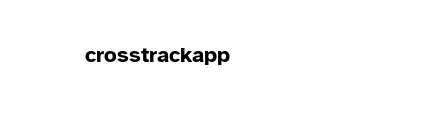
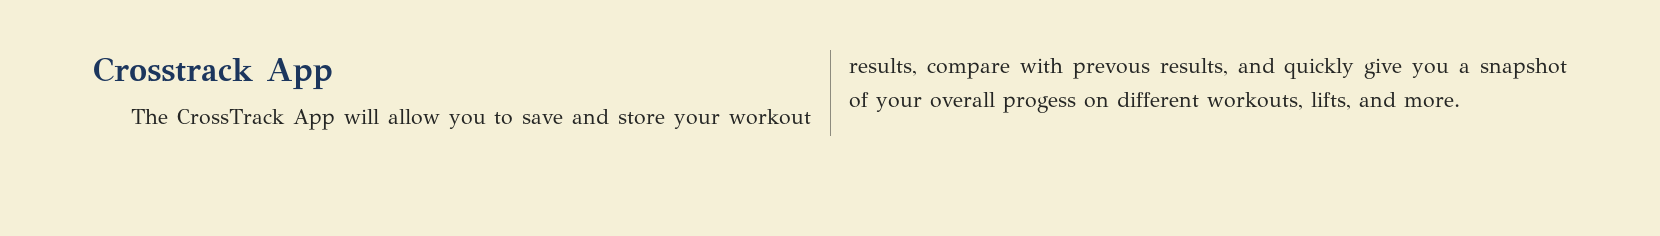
- crosstrackapp
+ Crosstrack App
+ The CrossTrack App will allow you to save and store your workout results, compare with prevous results, and quickly give you a snapshot of your overall progess on different workouts, lifts, and more.

